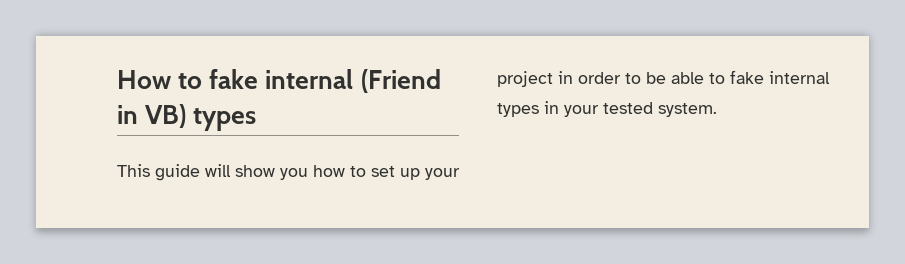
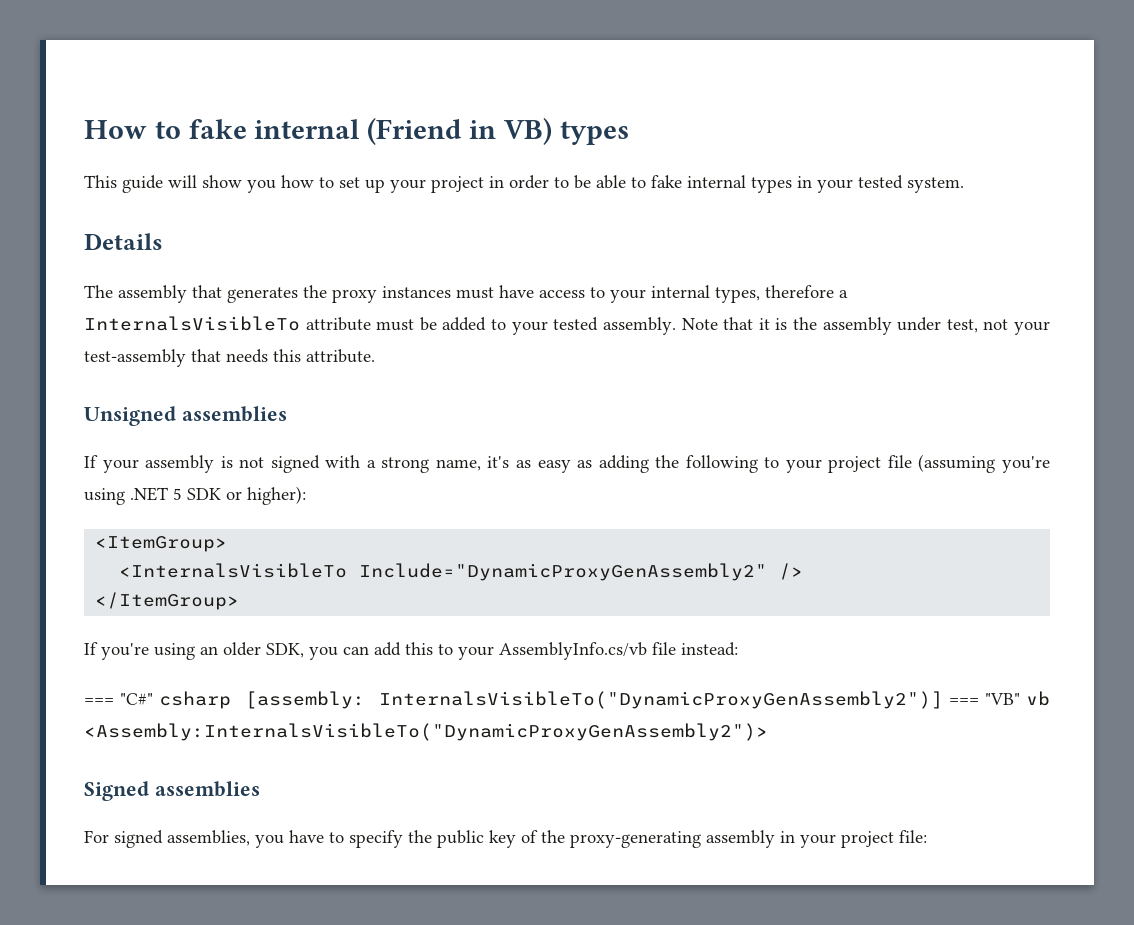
+ Details
+ The assembly that generates the proxy instances must have access to your internal types, therefore a InternalsVisibleTo attribute must be added to your tested assembly. Note that it is the assembly under test, not your test-assembly that needs this attribute.
+ Unsigned assemblies
+ If your assembly is not signed with a strong name, it's as easy as adding the following to your project file (assuming you're using .NET 5 SDK or higher):
+ <ItemGroup>
+ <InternalsVisibleTo Include="DynamicProxyGenAssembly2" />
+ </ItemGroup>
+ If you're using an older SDK, you can add this to your AssemblyInfo.cs/vb file instead:
+ === "C#" csharp [assembly: InternalsVisibleTo("DynamicProxyGenAssembly2")] === "VB" vb <Assembly:InternalsVisibleTo("DynamicProxyGenAssembly2")>
+ Signed assemblies
+ For signed assemblies, you have to specify the public key of the proxy-generating assembly in your project file:

